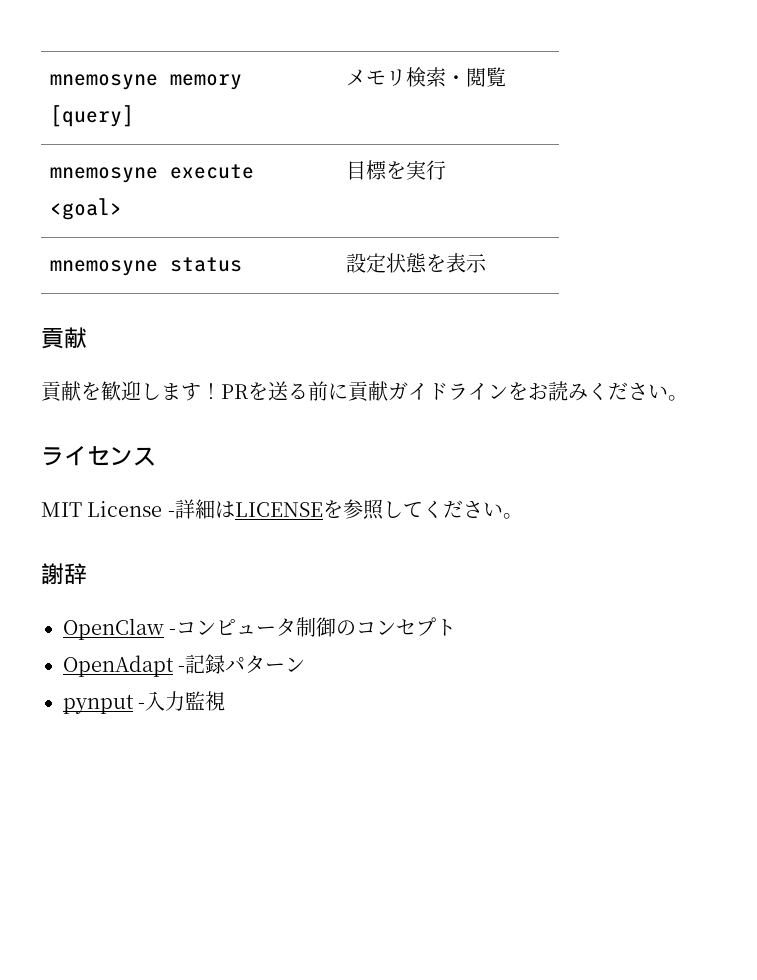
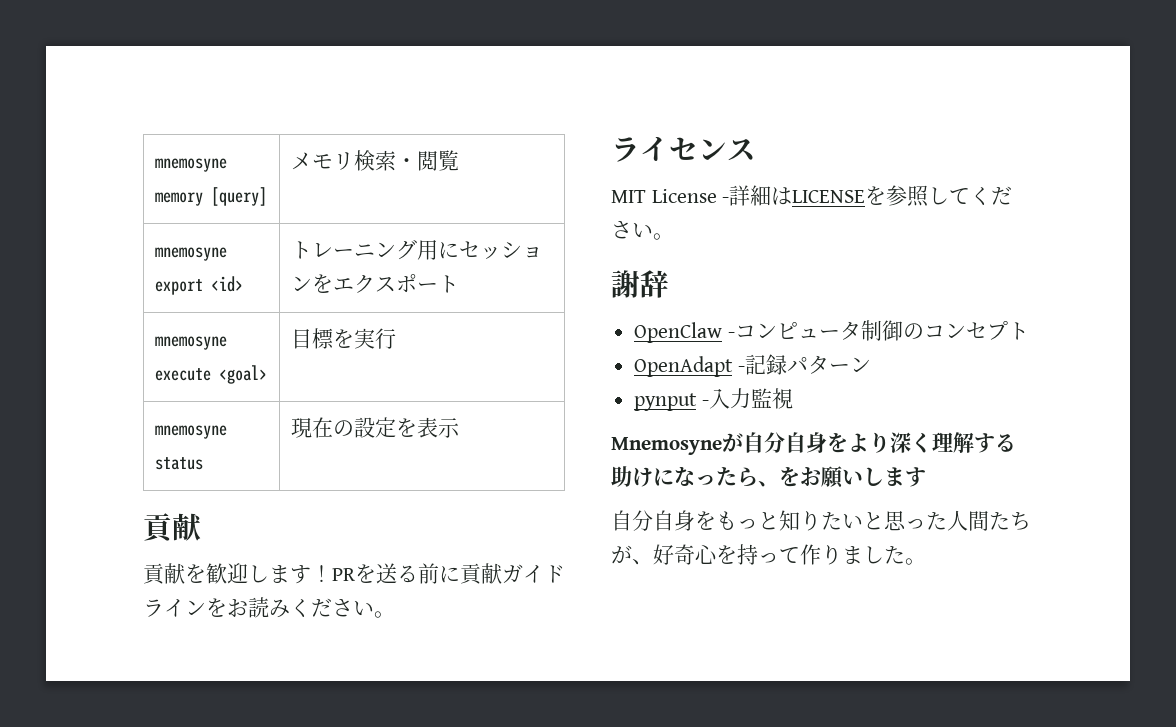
+ mnemosyne export <id> | トレーニング用にセッションをエクスポート
- mnemosyne status | 設定状態を表示
+ mnemosyne status | 現在の設定を表示
+ Mnemosyneが自分自身をより深く理解する助けになったら、をお願いします
+ 自分自身をもっと知りたいと思った人間たちが、好奇心を持って作りました。

